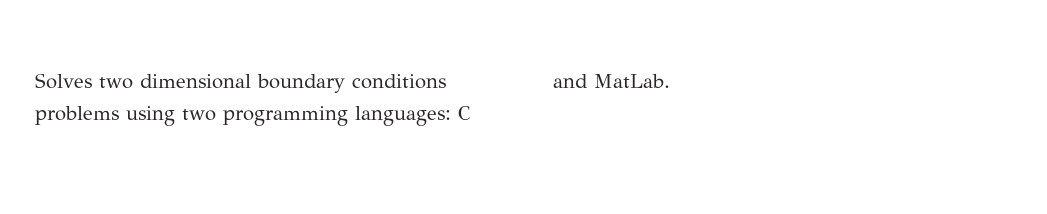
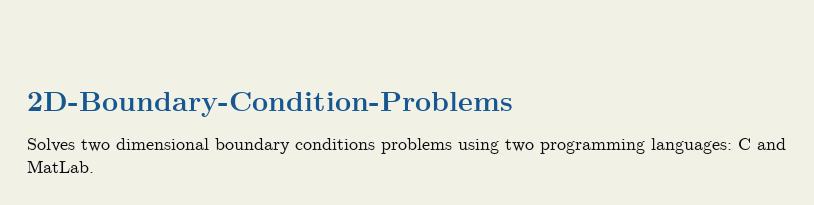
+ 2D-Boundary-Condition-Problems

